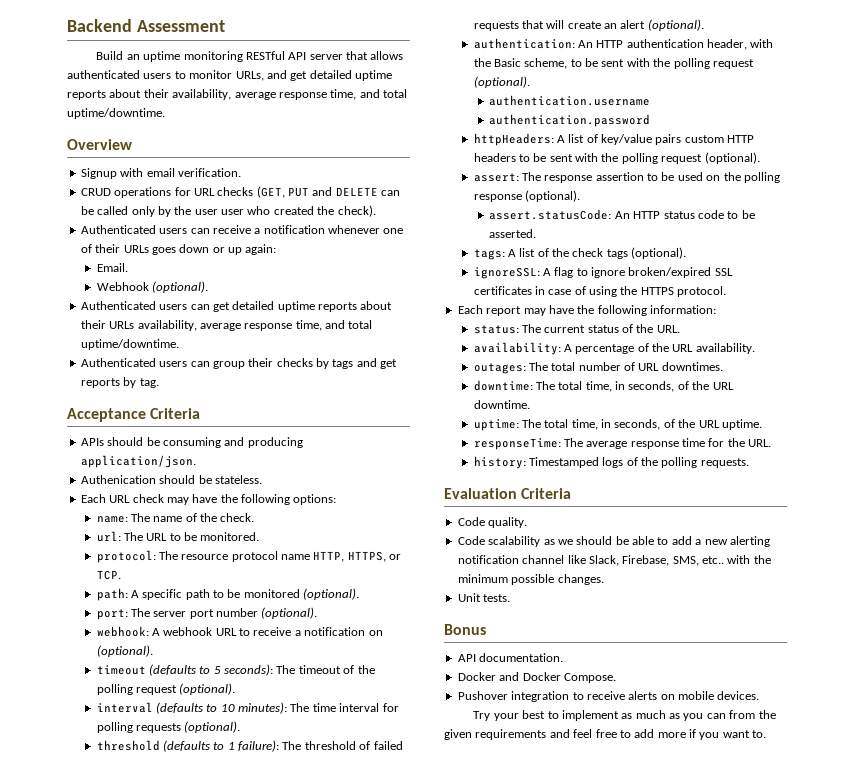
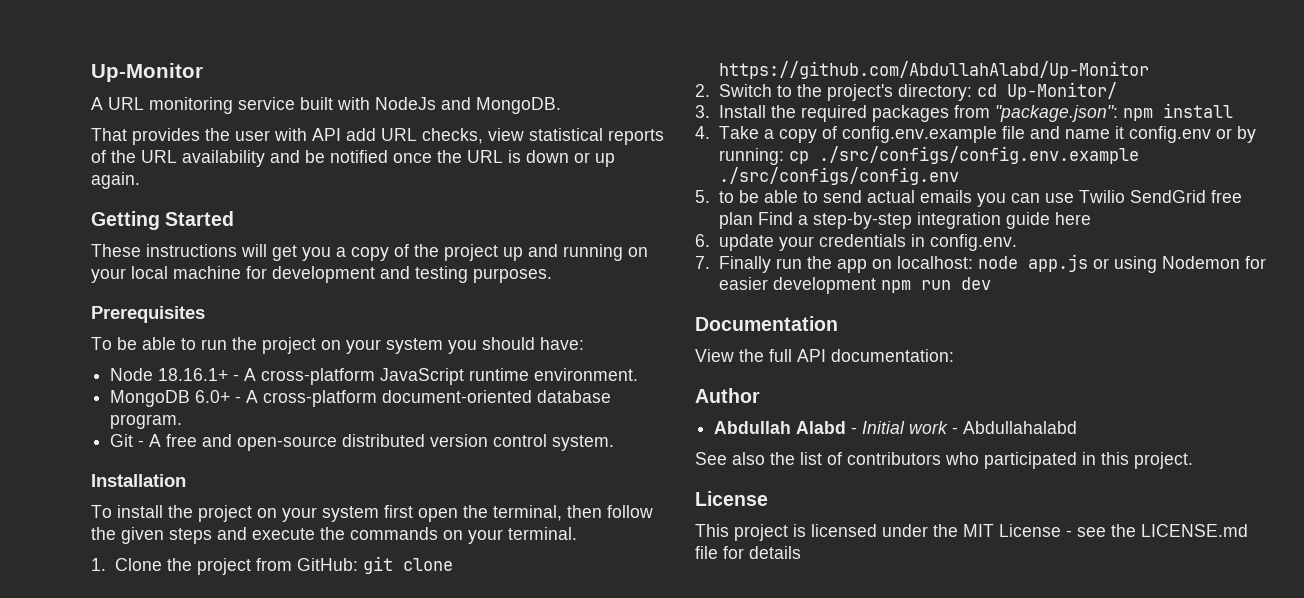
- Backend Assessment
- Build an uptime monitoring RESTful API server that allows authenticated users to monitor URLs, and get detailed uptime reports about their availability, average response time, and total uptime/downtime.
- Overview
- Signup with email verification.
- CRUD operations for URL checks (GET, PUT and DELETE can be called only by the user user who created the check).
- Authenticated users can receive a notification whenever one of their URLs goes down or up again:
- Email.
- Webhook (optional).
- Authenticated users can get detailed uptime reports about their URLs availability, average response time, and total uptime/downtime.
- Authenticated users can group their checks by tags and get reports by tag.
- Acceptance Criteria
- APIs should be consuming and producing application/json.
- Authenication should be stateless.
- Each URL check may have the following options:
- name: The name of the check.
- url: The URL to be monitored.
- protocol: The resource protocol name HTTP, HTTPS, or TCP.
- path: A specific path to be monitored (optional).
- port: The server port number (optional).
- webhook: A webhook URL to receive a notification on (optional).
- timeout (defaults to 5 seconds): The timeout of the polling request (optional).
- interval (defaults to 10 minutes): The time interval for polling requests (optional).
- threshold (defaults to 1 failure): The threshold of failed requests that will create an alert (optional).
- authentication: An HTTP authentication header, with the Basic scheme, to be sent with the polling request (optional).
- authentication.username
- authentication.password
- httpHeaders: A list of key/value pairs custom HTTP headers to be sent with the polling request (optional).
- assert: The response assertion to be used on the polling response (optional).
- assert.statusCode: An HTTP status code to be asserted.
- tags: A list of the check tags (optional).
- ignoreSSL: A flag to ignore broken/expired SSL certificates in case of using the HTTPS protocol.
- Each report may have the following information:
- status: The current status of the URL.
- availability: A percentage of the URL availability.
- outages: The total number of URL downtimes.
- downtime: The total time, in seconds, of the URL downtime.
- uptime: The total time, in seconds, of the URL uptime.
- responseTime: The average response time for the URL.
- history: Timestamped logs of the polling requests.
- Evaluation Criteria
- Code quality.
- Code scalability as we should be able to add a new alerting notification channel like Slack, Firebase, SMS, etc.. with the minimum possible changes.
- Unit tests.
- Bonus
- API documentation.
- Docker and Docker Compose.
- Pushover integration to receive alerts on mobile devices.
- Try your best to implement as much as you can from the given requirements and feel free to add more if you want to.
+ Up-Monitor
+ A URL monitoring service built with NodeJs and MongoDB.
+ That provides the user with API add URL checks, view statistical reports of the URL availability and be notified once the URL is down or up again.
+ Getting Started
+ These instructions will get you a copy of the project up and running on your local machine for development and testing purposes.
+ Prerequisites
+ To be able to run the project on your system you should have:
+ Node 18.16.1+ - A cross-platform JavaScript runtime environment.
+ MongoDB 6.0+ - A cross-platform document-oriented database program.
+ Git - A free and open-source distributed version control system.
+ Installation
+ To install the project on your system first open the terminal, then follow the given steps and execute the commands on your terminal.
+ 1. Clone the project from GitHub: git clone https://github.com/AbdullahAlabd/Up-Monitor
+ 2. Switch to the project's directory: cd Up-Monitor/
+ 3. Install the required packages from "package.json": npm install
+ 4. Take a copy of config.env.example file and name it config.env or by running: cp ./src/configs/config.env.example ./src/configs/config.env
+ 5. to be able to send actual emails you can use Twilio SendGrid free plan Find a step-by-step integration guide here
+ 6. update your credentials in config.env.
+ 7. Finally run the app on localhost: node app.js or using Nodemon for easier development npm run dev
+ Documentation
+ View the full API documentation:
+ Author
+ Abdullah Alabd - Initial work - Abdullahalabd
+ See also the list of contributors who participated in this project.
+ License
+ This project is licensed under the MIT License - see the LICENSE.md file for details

